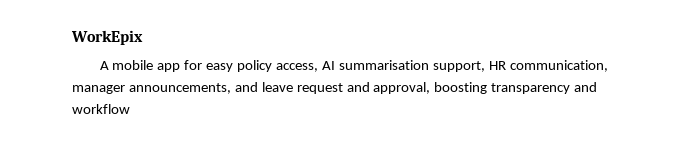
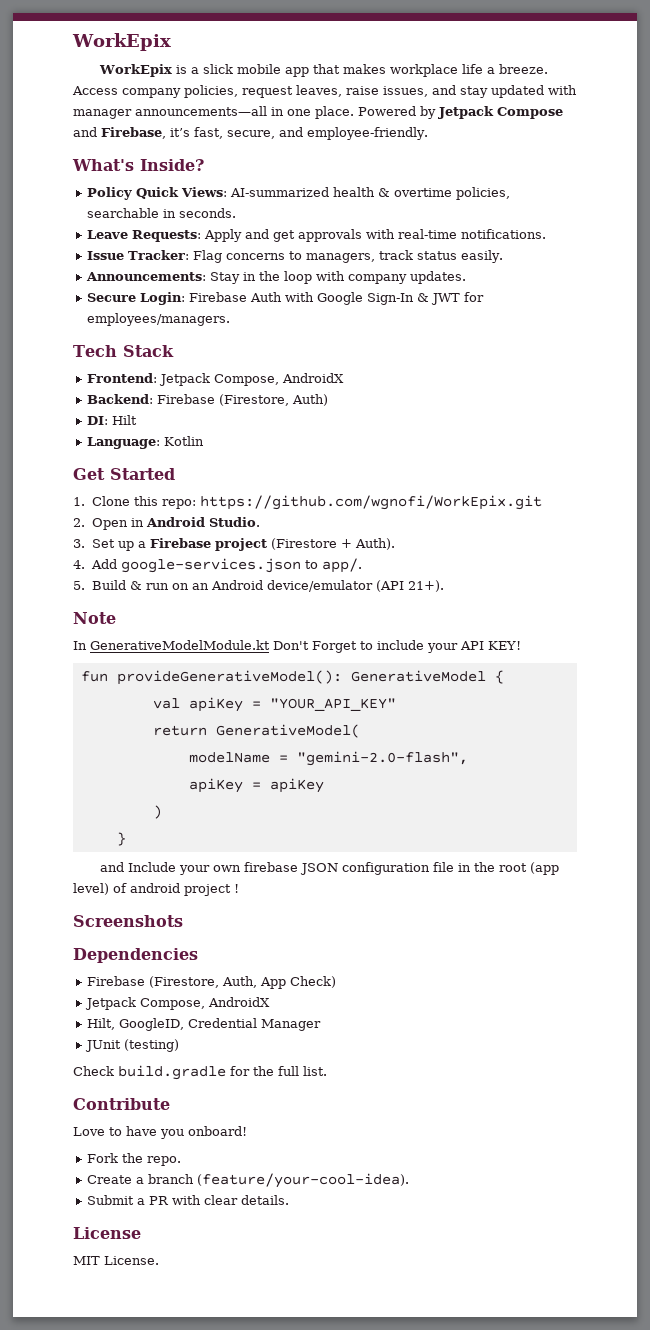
- A mobile app for easy policy access, AI summarisation support, HR communication, manager announcements, and leave request and approval, boosting transparency and workflow
+ WorkEpix is a slick mobile app that makes workplace life a breeze. Access company policies, request leaves, raise issues, and stay updated with manager announcements—all in one place. Powered by Jetpack Compose and Firebase, it’s fast, secure, and employee-friendly.
+ What's Inside?
+ Policy Quick Views: AI-summarized health & overtime policies, searchable in seconds.
+ Leave Requests: Apply and get approvals with real-time notifications.
+ Issue Tracker: Flag concerns to managers, track status easily.
+ Announcements: Stay in the loop with company updates.
+ Secure Login: Firebase Auth with Google Sign-In & JWT for employees/managers.
+ Tech Stack
+ Frontend: Jetpack Compose, AndroidX
+ Backend: Firebase (Firestore, Auth)
+ DI: Hilt
+ Language: Kotlin
+ Get Started
+ 1. Clone this repo: https://github.com/wgnofi/WorkEpix.git
+ 2. Open in Android Studio.
+ 3. Set up a Firebase project (Firestore + Auth).
+ 4. Add google-services.json to app/.
+ 5. Build & run on an Android device/emulator (API 21+).
+ Note
+ In GenerativeModelModule.kt Don't Forget to include your API KEY!
+ fun provideGenerativeModel(): GenerativeModel {
+ val apiKey = "YOUR_API_KEY"
+ return GenerativeModel(
+ modelName = "gemini-2.0-flash",
+ apiKey = apiKey
+ )
+ }
+ and Include your own firebase JSON configuration file in the root (app level) of android project !
+ Screenshots
+ Dependencies
+ Firebase (Firestore, Auth, App Check)
+ Jetpack Compose, AndroidX
+ Hilt, GoogleID, Credential Manager
+ JUnit (testing)
+ Check build.gradle for the full list.
+ Contribute
+ Love to have you onboard!
+ Fork the repo.
+ Create a branch (feature/your-cool-idea).
+ Submit a PR with clear details.
+ License
+ MIT License.

